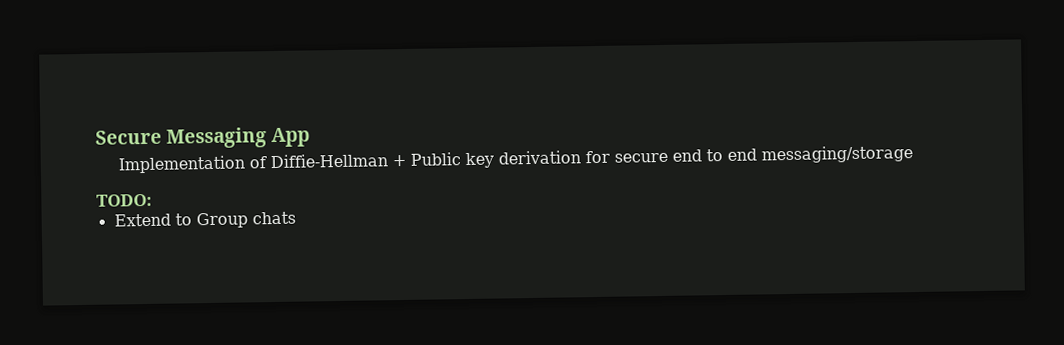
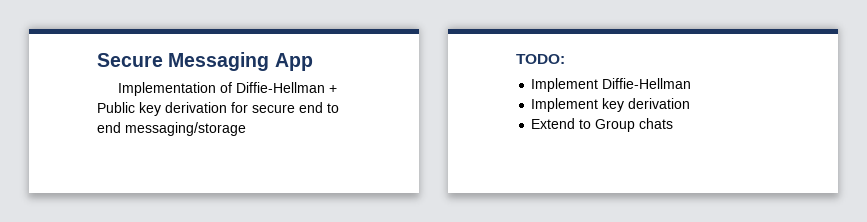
+ Implement Diffie-Hellman
+ Implement key derivation

